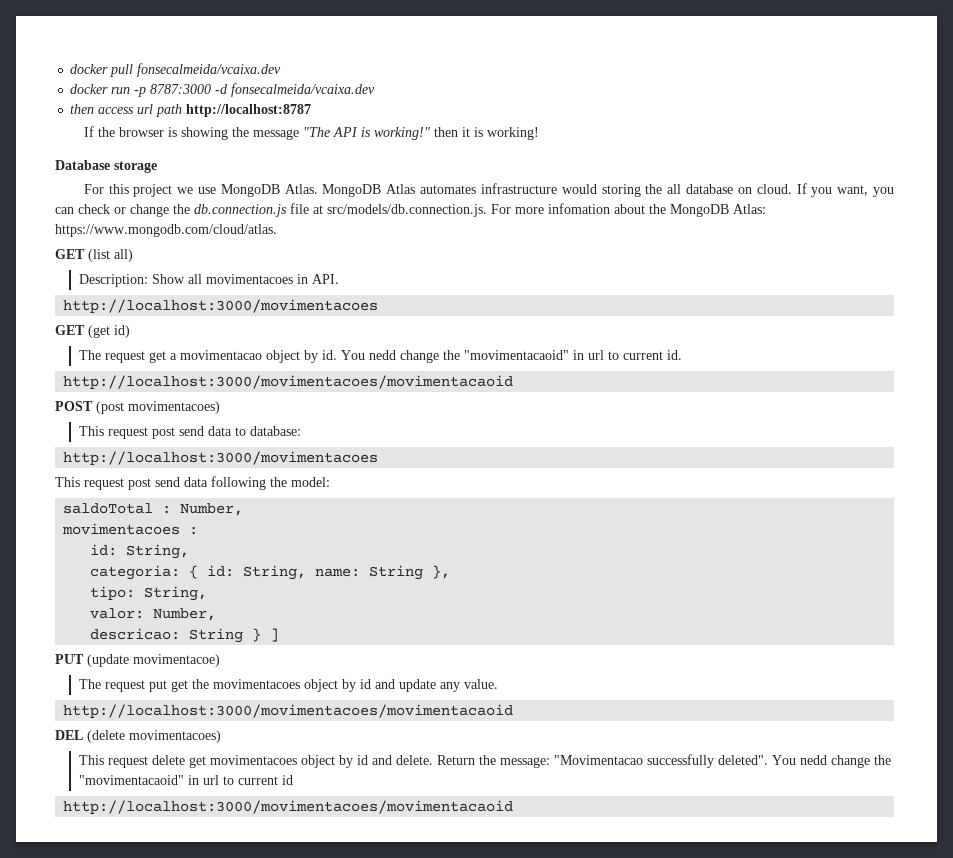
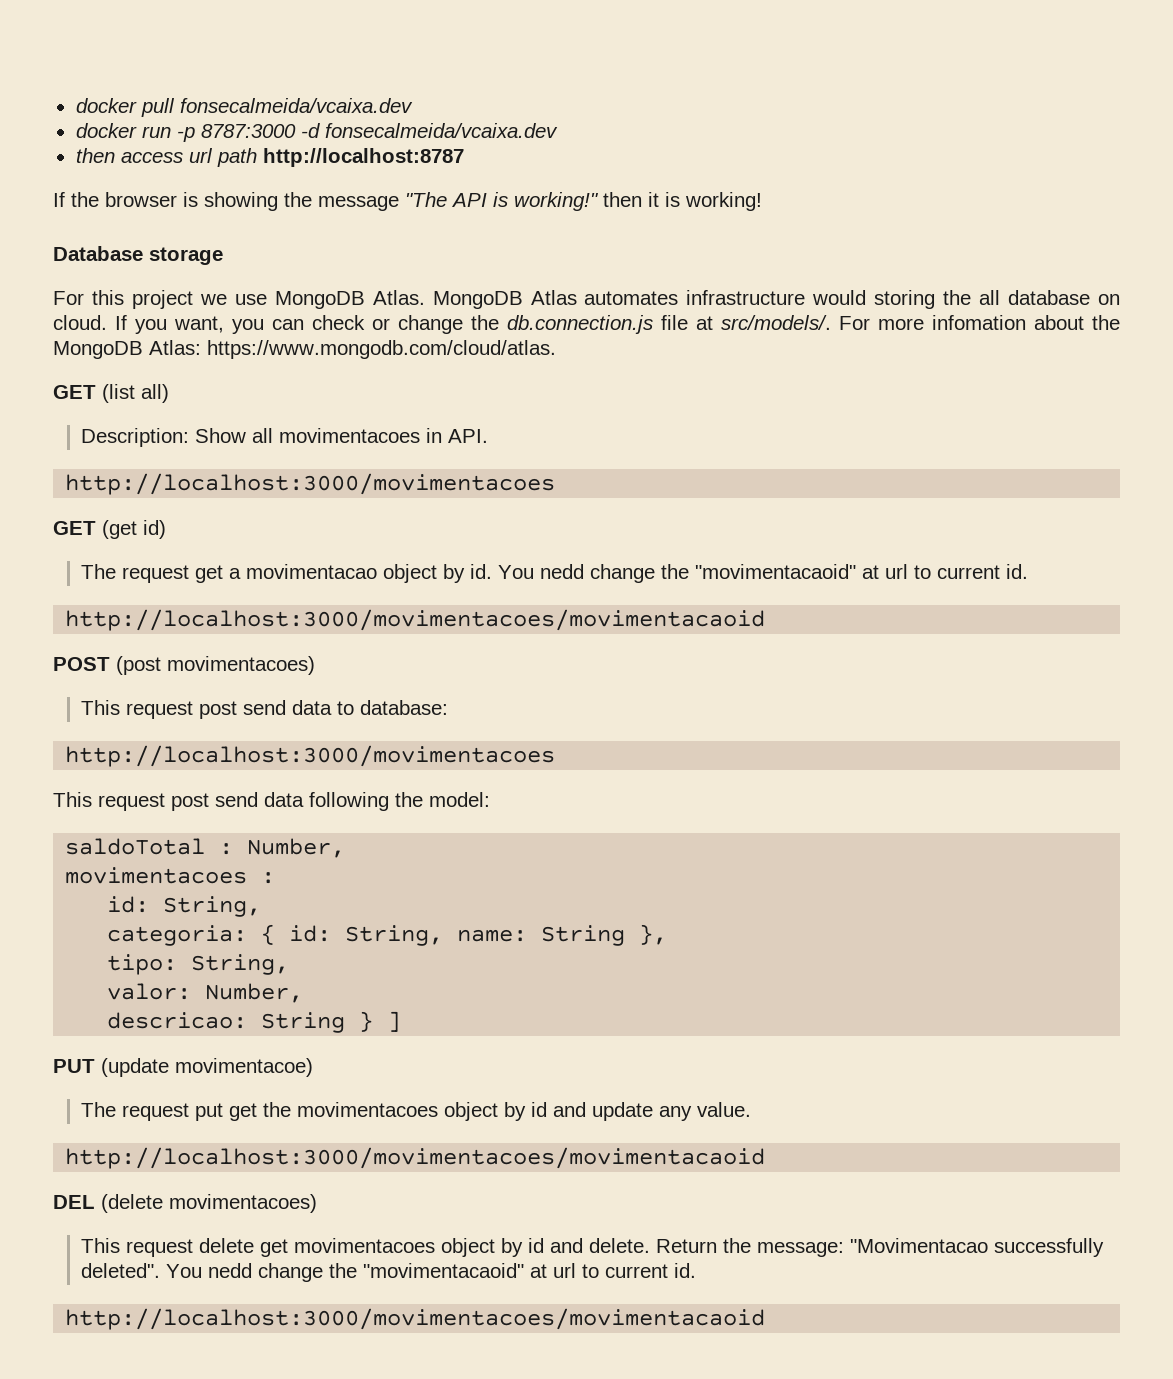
- If you want, you can check or change the db.connection.js file at src/models/db.connection.js. For more infomation about the MongoDB Atlas: https://www.mongodb.com/cloud/atlas.
+ If you want, you can check or change the db.connection.js file at src/models/. For more infomation about the MongoDB Atlas: https://www.mongodb.com/cloud/atlas.
- The request get a movimentacao object by id. You nedd change the "movimentacaoid" in url to current id.
+ The request get a movimentacao object by id. You nedd change the "movimentacaoid" at url to current id.
- Return the message: "Movimentacao successfully deleted". You nedd change the "movimentacaoid" in url to current id
+ Return the message: "Movimentacao successfully deleted". You nedd change the "movimentacaoid" at url to current id.

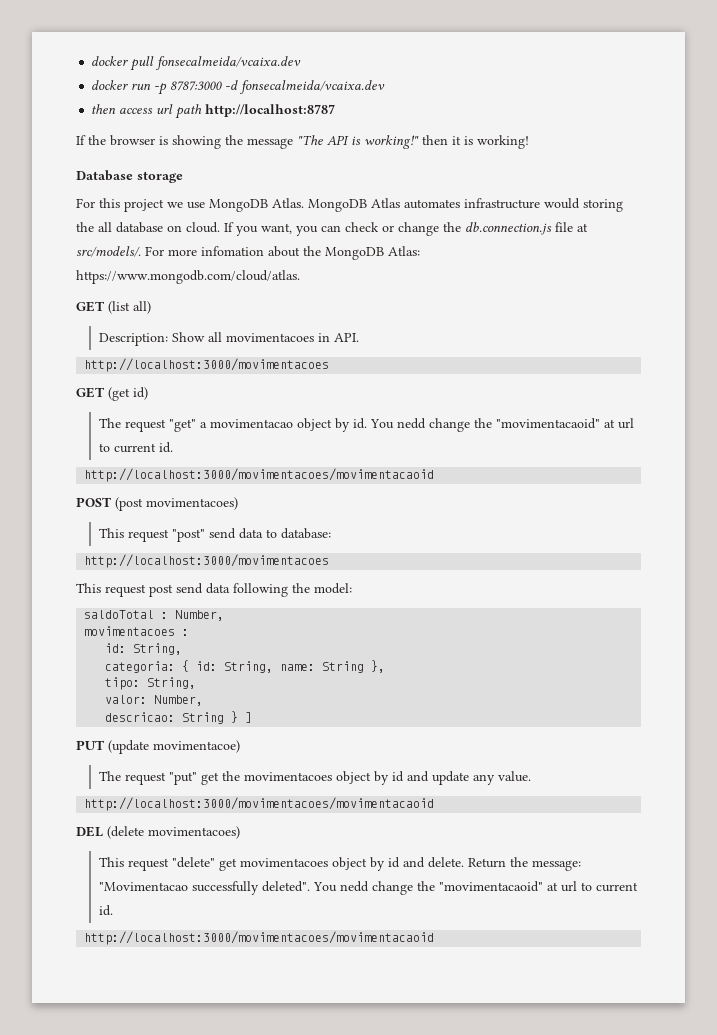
- The request get a movimentacao object by id.
+ The request "get" a movimentacao object by id.
- This request post send data to database:
+ This request "post" send data to database:
- The request put get the movimentacoes object by id and update any value.
+ The request "put" get the movimentacoes object by id and update any value.
- This request delete get movimentacoes object by id and delete.
+ This request "delete" get movimentacoes object by id and delete.

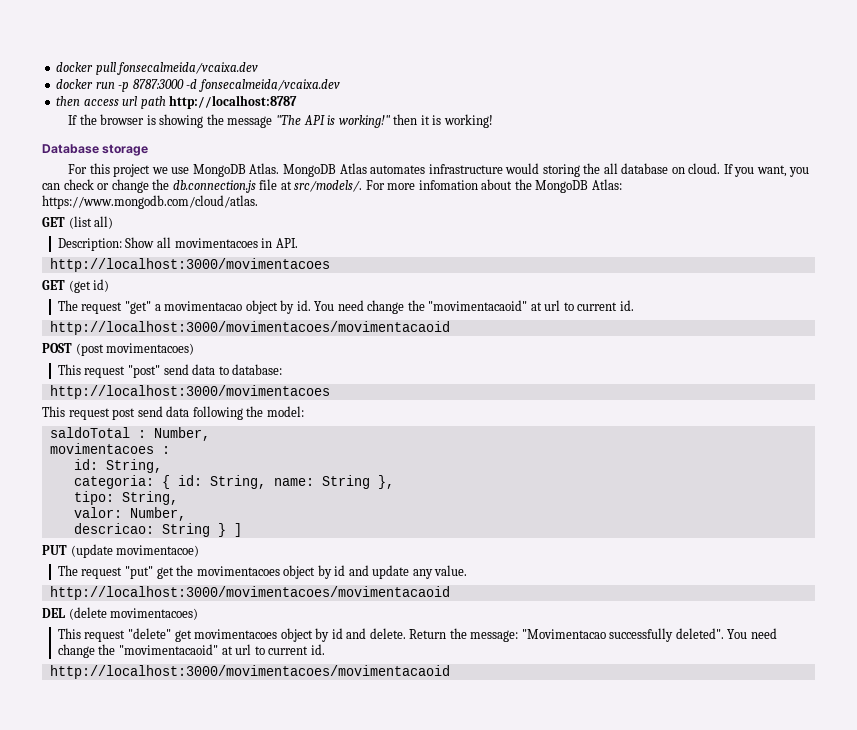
- The request "get" a movimentacao object by id. You nedd change the "movimentacaoid" at url to current id.
+ The request "get" a movimentacao object by id. You need change the "movimentacaoid" at url to current id.
- Return the message: "Movimentacao successfully deleted". You nedd change the "movimentacaoid" at url to current id.
+ Return the message: "Movimentacao successfully deleted". You need change the "movimentacaoid" at url to current id.

